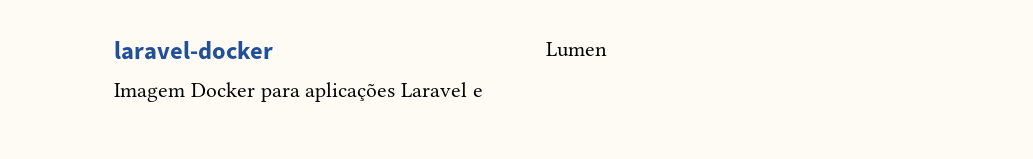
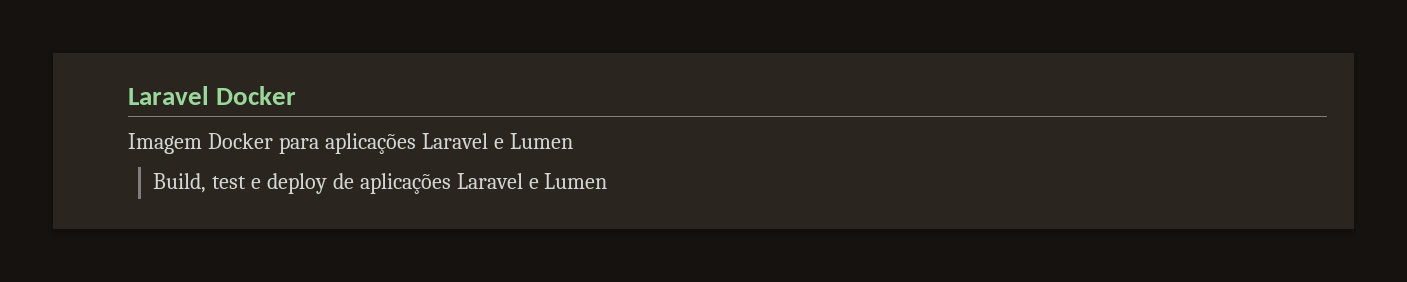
- laravel-docker
+ Laravel Docker
+ Build, test e deploy de aplicações Laravel e Lumen

